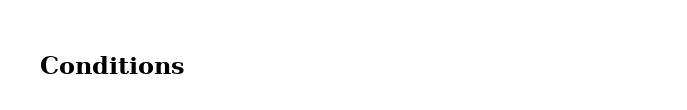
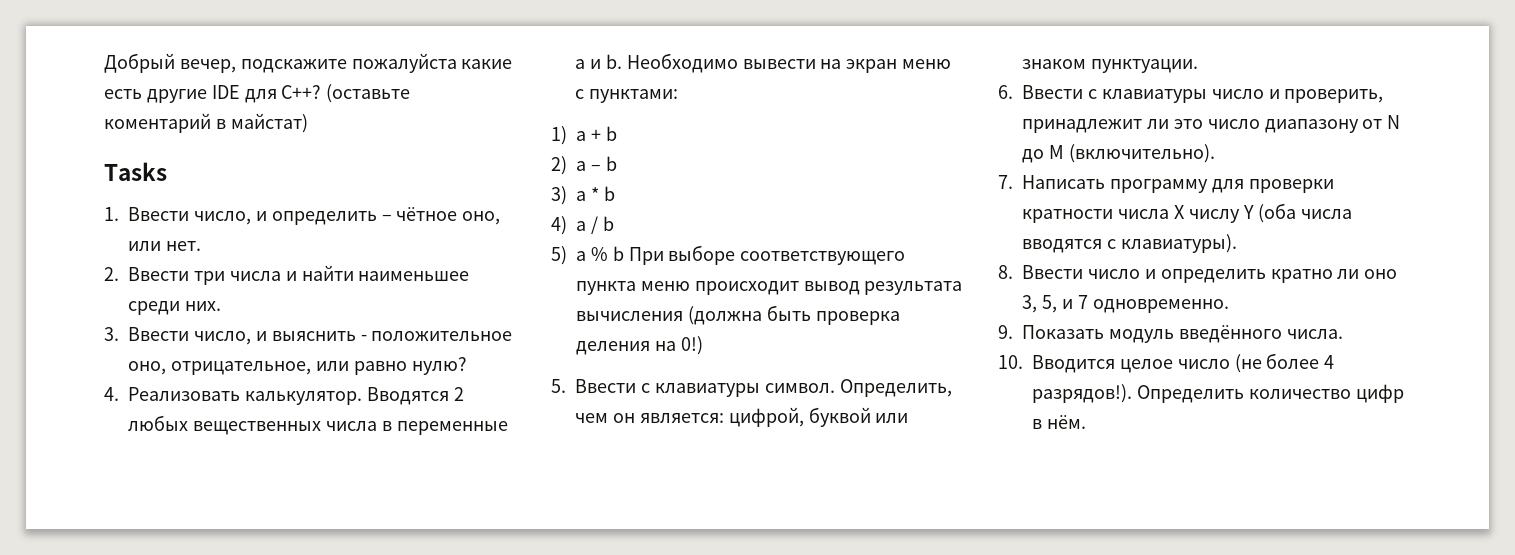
- Conditions
+ Добрый вечер, подскажите пожалуйста какие есть другие IDE для С++? (оставьте коментарий в майстат)
+ Tasks
+ 1. Ввести число, и определить – чётное оно, или нет.
+ 2. Ввести три числа и найти наименьшее среди них.
+ 3. Ввести число, и выяснить - положительное оно, отрицательное, или равно нулю?
+ 4. Реализовать калькулятор. Вводятся 2 любых вещественных числа в переменные a и b. Необходимо вывести на экран меню с пунктами:
+ 1) a + b
+ 2) a – b
+ 3) a * b
+ 4) a / b
+ 5) a % b При выборе соответствующего пункта меню происходит вывод результата вычисления (должна быть проверка деления на 0!)
+ 5. Ввести с клавиатуры символ. Определить, чем он является: цифрой, буквой или знаком пунктуации.
+ 6. Ввести с клавиатуры число и проверить, принадлежит ли это число диапазону от N до M (включительно).
+ 7. Написать программу для проверки кратности числа X числу Y (оба числа вводятся с клавиатуры).
+ 8. Ввести число и определить кратно ли оно 3, 5, и 7 одновременно.
+ 9. Показать модуль введённого числа.
+ 10. Вводится целое число (не более 4 разрядов!). Определить количество цифр в нём.

